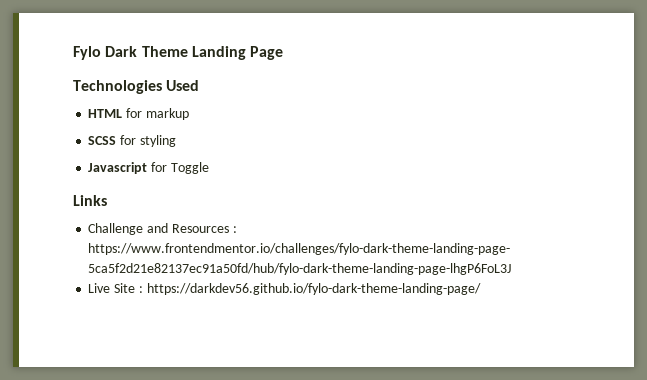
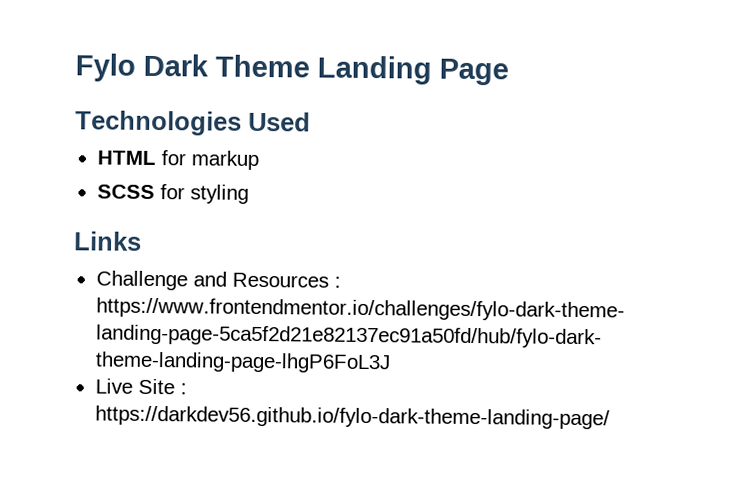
- Javascript for Toggle

